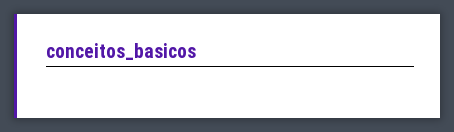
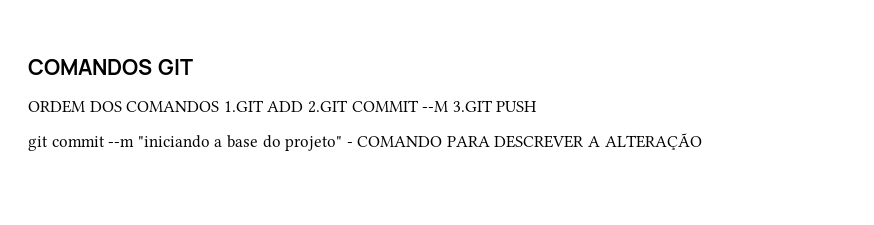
- conceitos_basicos
+ COMANDOS GIT
+ ORDEM DOS COMANDOS 1.GIT ADD 2.GIT COMMIT --M 3.GIT PUSH
+ git commit --m "iniciando a base do projeto" - COMANDO PARA DESCREVER A ALTERAÇÃO

